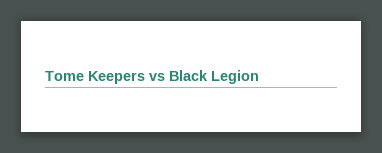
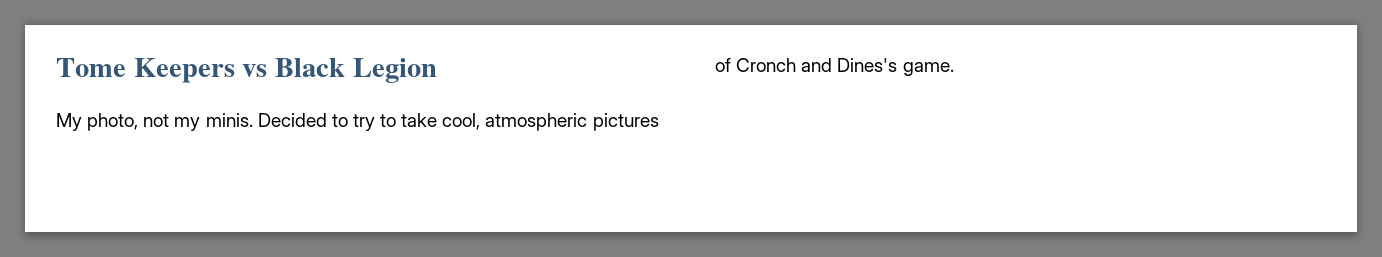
+ My photo, not my minis. Decided to try to take cool, atmospheric pictures of Cronch and Dines's game.

